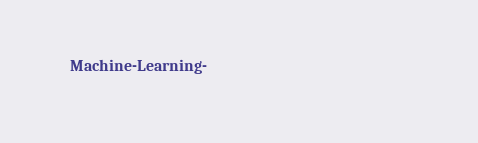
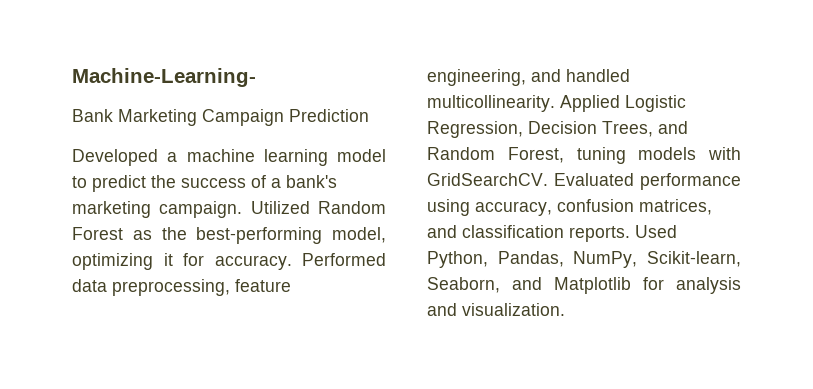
+ Bank Marketing Campaign Prediction
+ Developed a machine learning model to predict the success of a bank's marketing campaign. Utilized Random Forest as the best-performing model, optimizing it for accuracy. Performed data preprocessing, feature engineering, and handled multicollinearity. Applied Logistic Regression, Decision Trees, and Random Forest, tuning models with GridSearchCV. Evaluated performance using accuracy, confusion matrices, and classification reports. Used Python, Pandas, NumPy, Scikit-learn, Seaborn, and Matplotlib for analysis and visualization.

